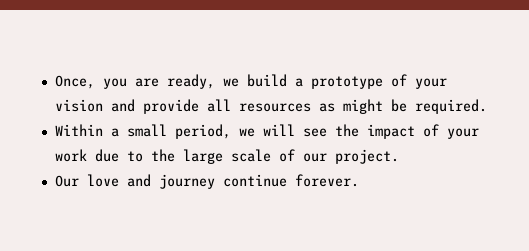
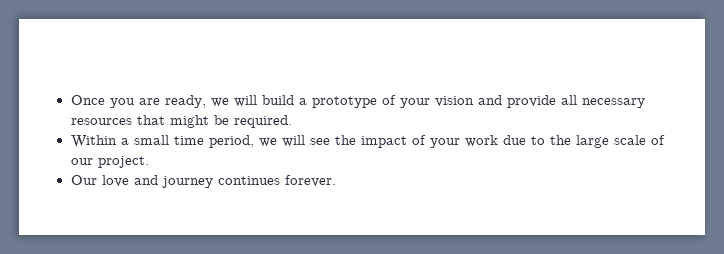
- Once, you are ready, we build a prototype of your vision and provide all resources as might be required.
+ Once you are ready, we will build a prototype of your vision and provide all necessary resources that might be required.
- Within a small period, we will see the impact of your work due to the large scale of our project.
+ Within a small time period, we will see the impact of your work due to the large scale of our project.
- Our love and journey continue forever.
+ Our love and journey continues forever.

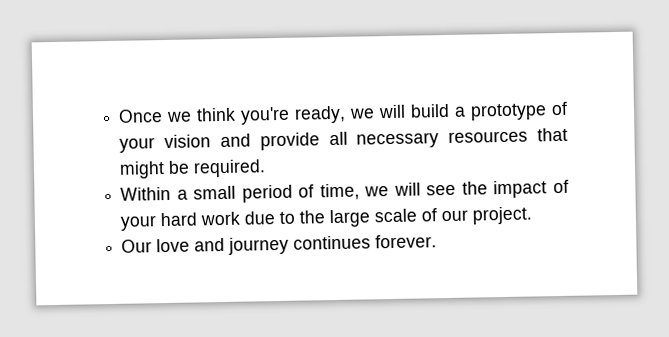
- Once you are ready, we will build a prototype of your vision and provide all necessary resources that might be required.
+ Once we think you're ready, we will build a prototype of your vision and provide all necessary resources that might be required.
- Within a small time period, we will see the impact of your work due to the large scale of our project.
+ Within a small period of time, we will see the impact of your hard work due to the large scale of our project.

